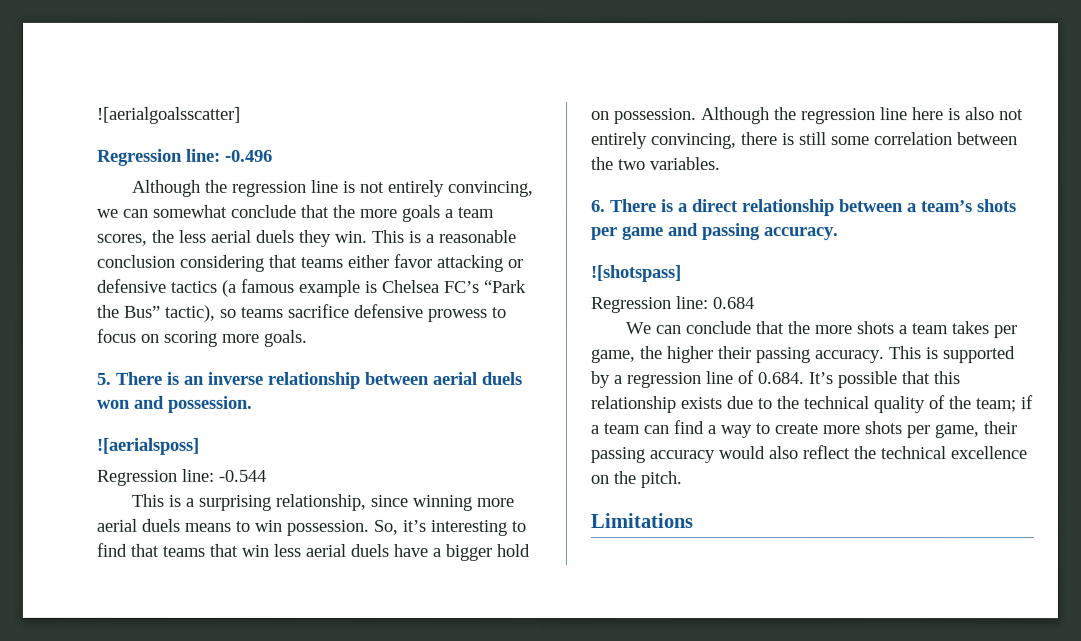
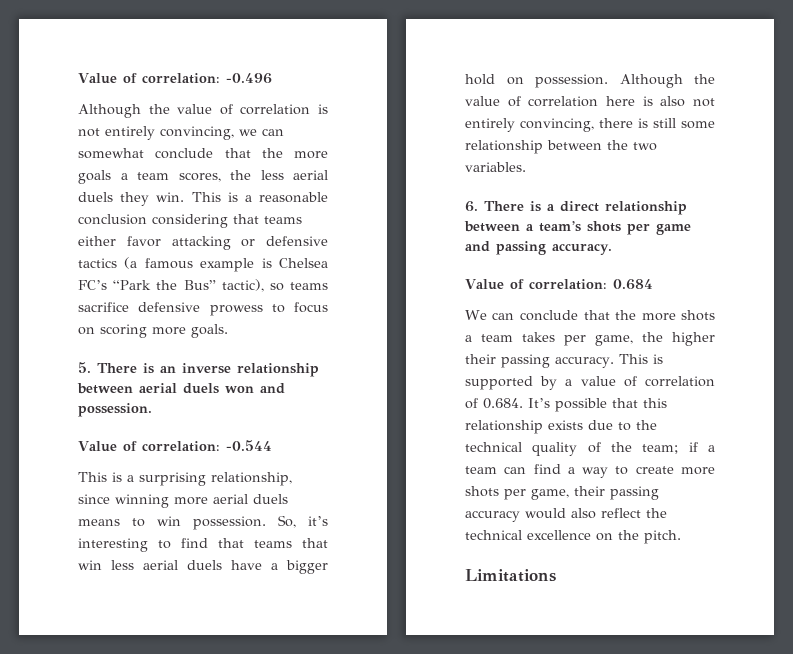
- ![aerialgoalsscatter]
- Regression line: -0.496
+ Value of correlation: -0.496
- Although the regression line is not entirely convincing, we can somewhat conclude that the more goals a team scores, the less aerial duels they win.
+ Although the value of correlation is not entirely convincing, we can somewhat conclude that the more goals a team scores, the less aerial duels they win.
- ![aerialsposs]
- Regression line: -0.544
+ Value of correlation: -0.544
- Although the regression line here is also not entirely convincing, there is still some correlation between the two variables.
+ Although the value of correlation here is also not entirely convincing, there is still some relationship between the two variables.
- ![shotspass]
- Regression line: 0.684
+ Value of correlation: 0.684
- This is supported by a regression line of 0.684. It’s possible that this relationship exists due to the technical quality of the team; if a team can find a way to create more shots per game, their passing accuracy would also reflect the technical excellence on the pitch.
+ This is supported by a value of correlation of 0.684. It’s possible that this relationship exists due to the technical quality of the team; if a team can find a way to create more shots per game, their passing accuracy would also reflect the technical excellence on the pitch.

